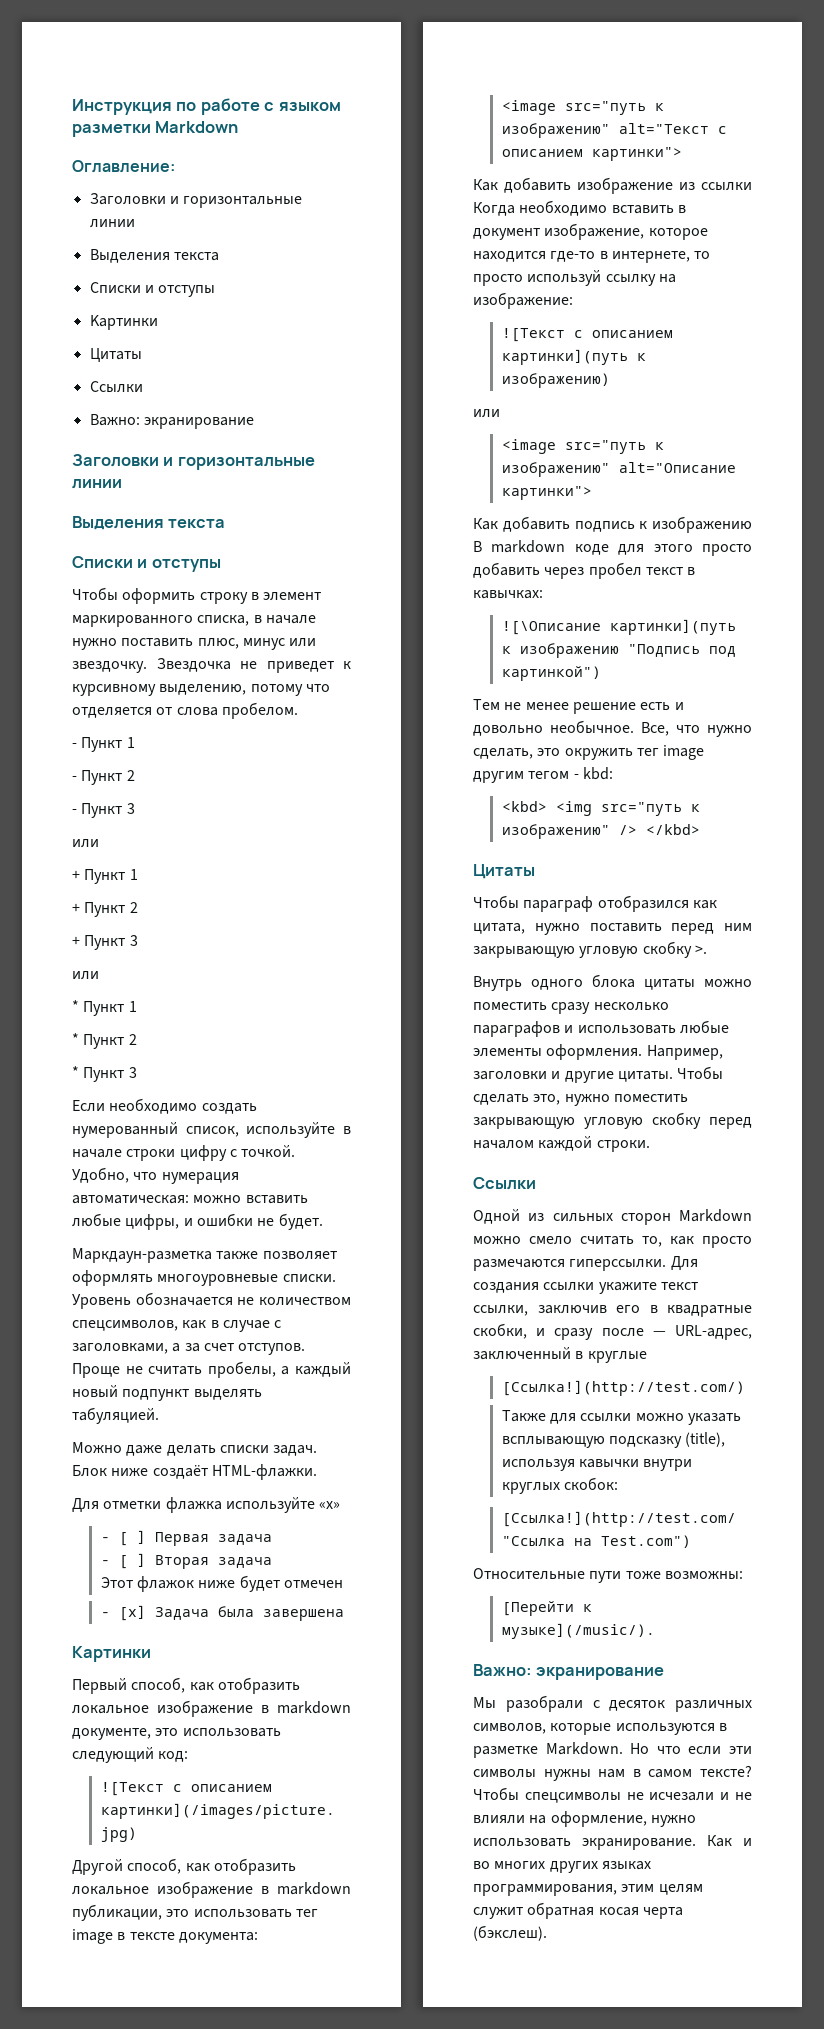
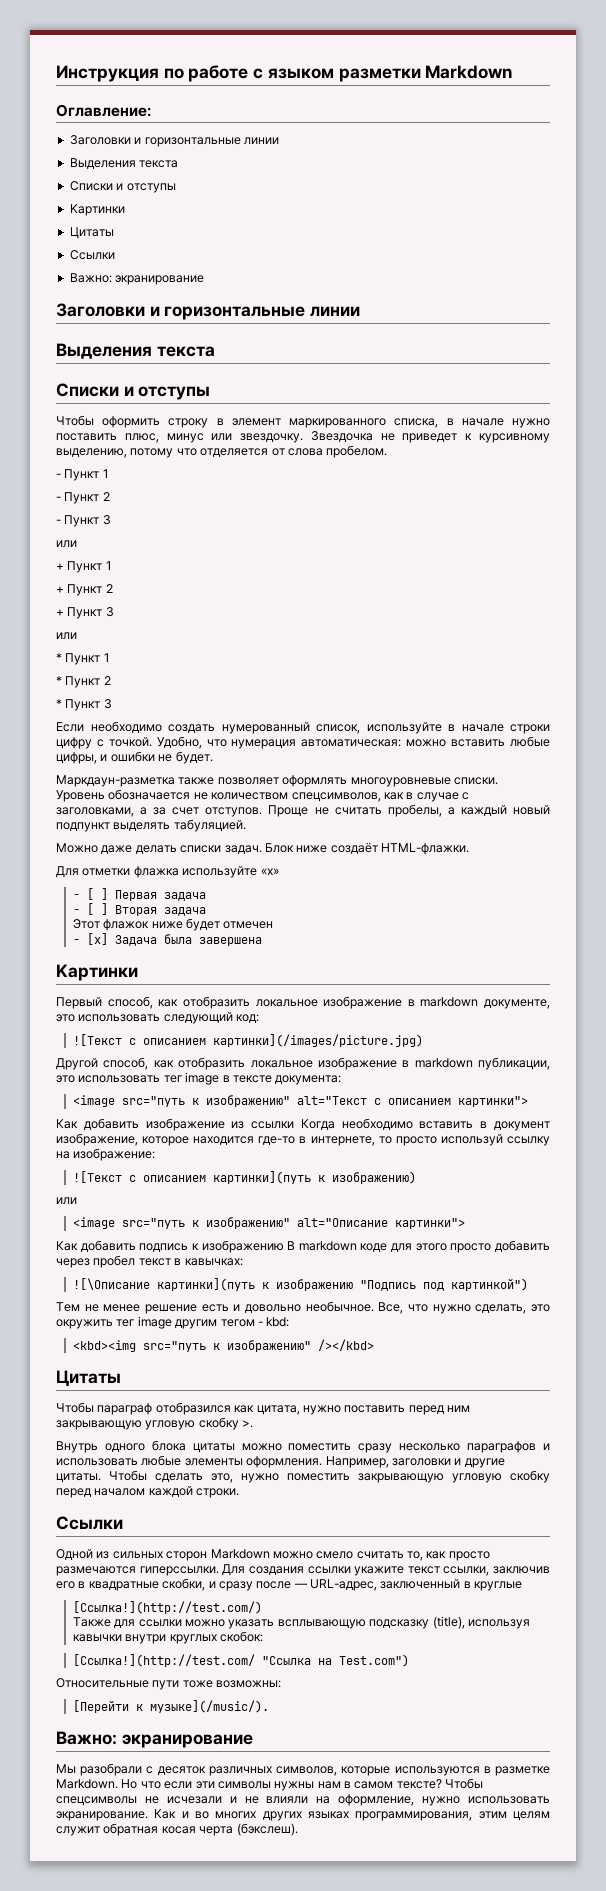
- <kbd> <img src="путь к изображению" /> </kbd>
+ <kbd><img src="путь к изображению" /></kbd>

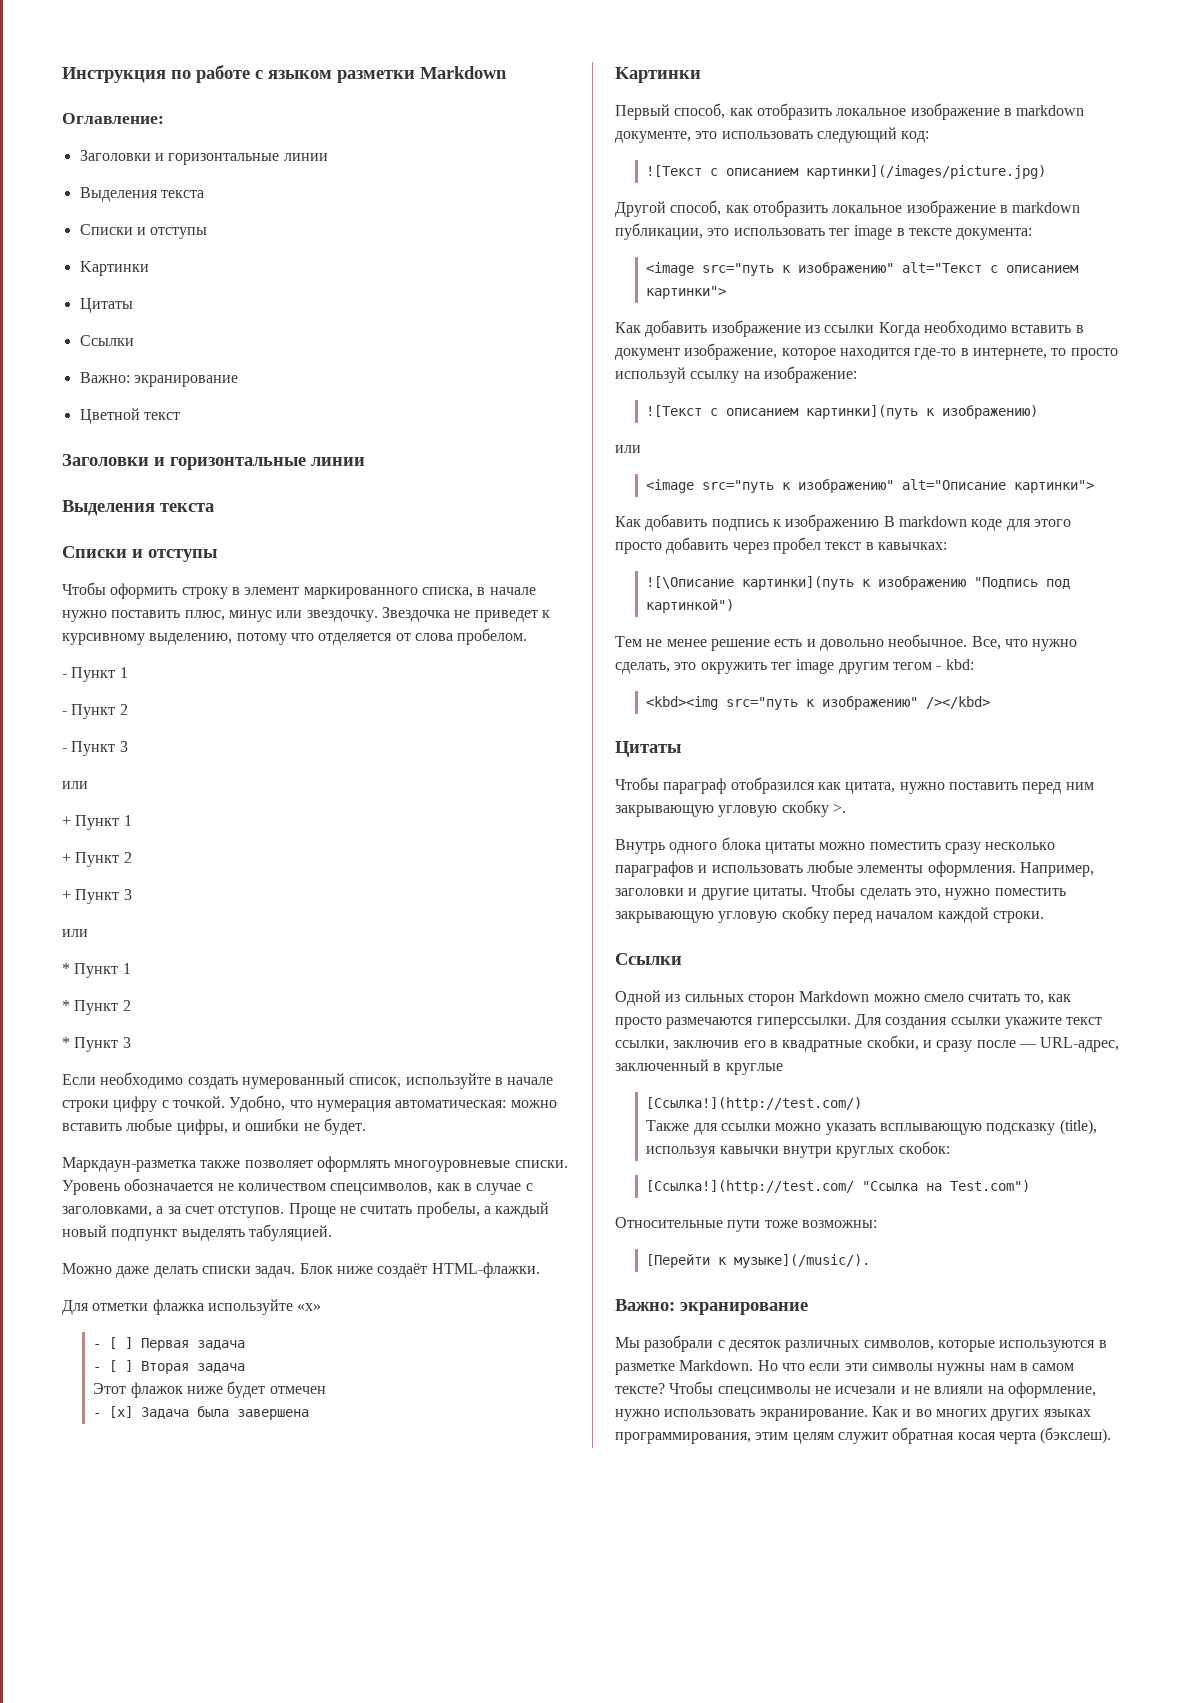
+ Цветной текст

